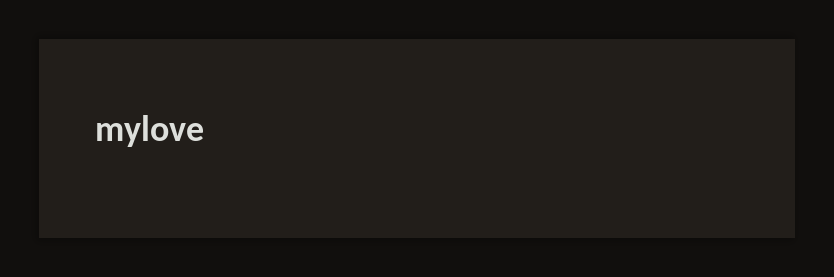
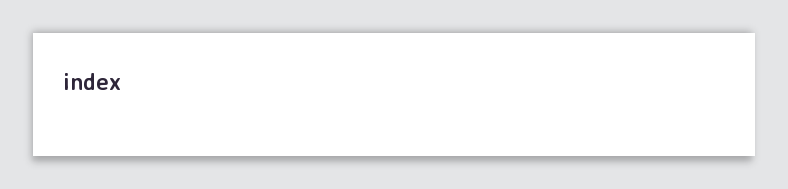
- mylove
+ index

